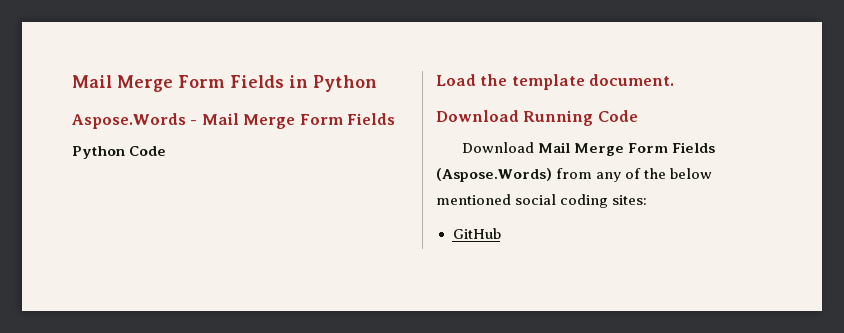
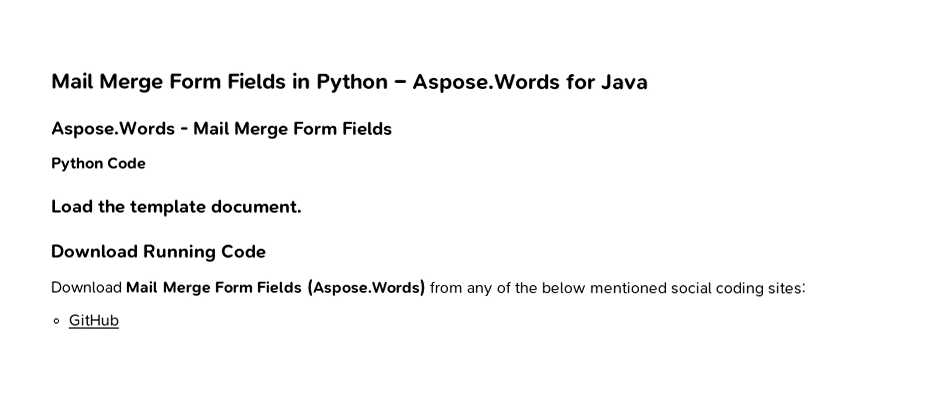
- Mail Merge Form Fields in Python
+ Mail Merge Form Fields in Python – Aspose.Words for Java

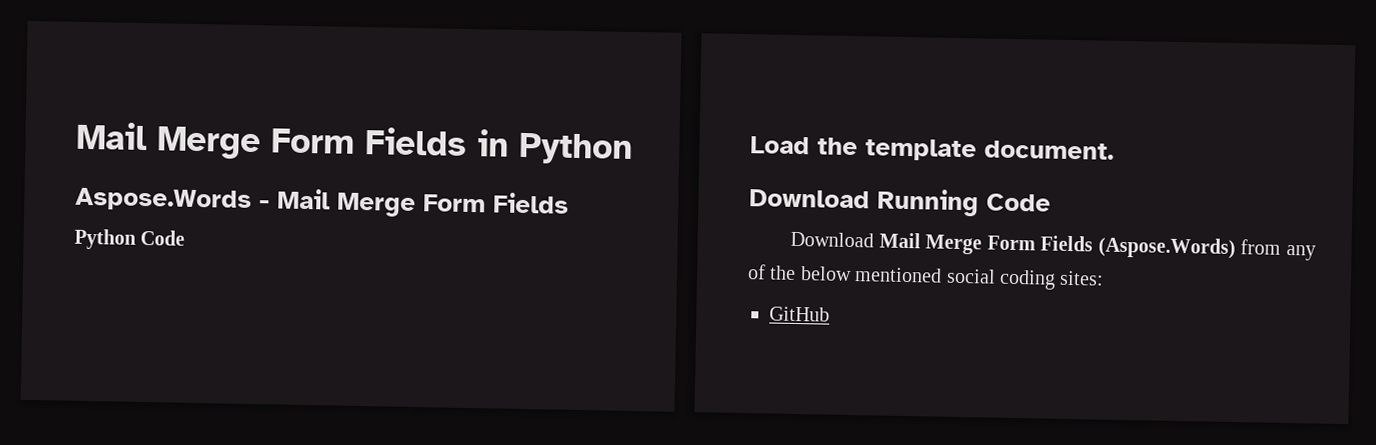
- Mail Merge Form Fields in Python – Aspose.Words for Java
+ Mail Merge Form Fields in Python

